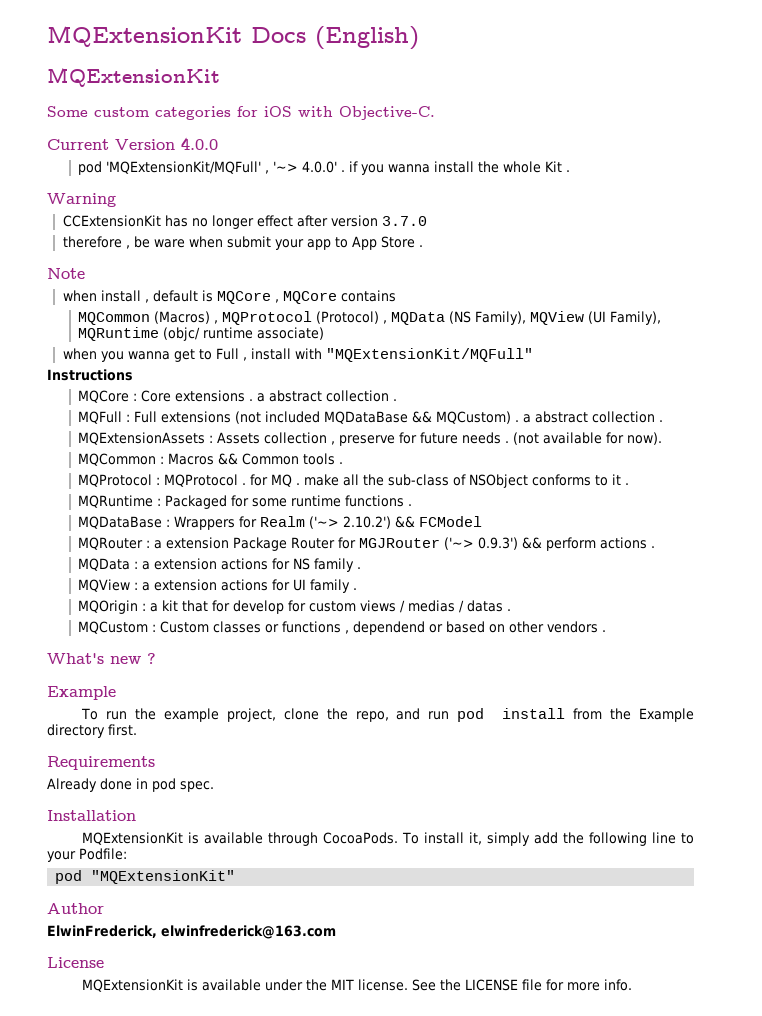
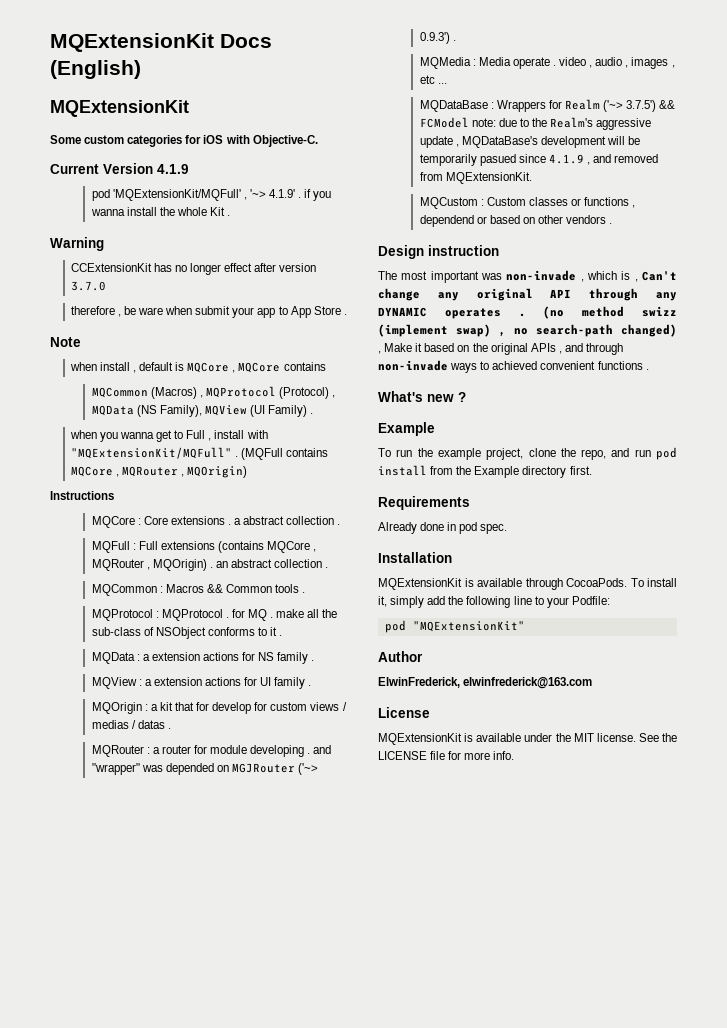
- Current Version 4.0.0
+ Current Version 4.1.9
- pod 'MQExtensionKit/MQFull' , '~> 4.0.0' . if you wanna install the whole Kit .
+ pod 'MQExtensionKit/MQFull' , '~> 4.1.9' . if you wanna install the whole Kit .
- MQCommon (Macros) , MQProtocol (Protocol) , MQData (NS Family), MQView (UI Family), MQRuntime (objc/ runtime associate)
+ MQCommon (Macros) , MQProtocol (Protocol) , MQData (NS Family), MQView (UI Family) .
- when you wanna get to Full , install with "MQExtensionKit/MQFull"
+ when you wanna get to Full , install with "MQExtensionKit/MQFull" . (MQFull contains MQCore , MQRouter , MQOrigin)
- MQFull : Full extensions (not included MQDataBase && MQCustom) . a abstract collection .
- MQExtensionAssets : Assets collection , preserve for future needs . (not available for now).
+ MQFull : Full extensions (contains MQCore , MQRouter , MQOrigin) . an abstract collection .
- MQRuntime : Packaged for some runtime functions .
- MQDataBase : Wrappers for Realm ('~> 2.10.2') && FCModel
- MQRouter : a extension Package Router for MGJRouter ('~> 0.9.3') && perform actions .
+ MQRouter : a router for module developing . and "wrapper" was depended on MGJRouter ('~> 0.9.3') .
+ MQMedia : Media operate . video , audio , images , etc ...
+ MQDataBase : Wrappers for Realm ('~> 3.7.5') && FCModel note: due to the Realm's aggressive update , MQDataBase's development will be temporarily pasued since 4.1.9 , and removed from MQExtensionKit.
+ Design instruction
+ The most important was non-invade , which is , Can't change any original API through any DYNAMIC operates . (no method swizz (implement swap) , no search-path changed) , Make it based on the original APIs , and through non-invade ways to achieved convenient functions .

